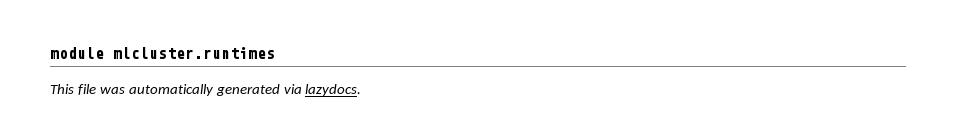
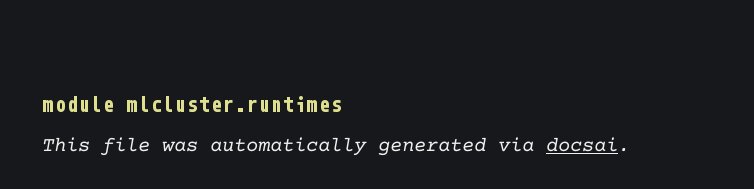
- This file was automatically generated via lazydocs.
+ This file was automatically generated via docsai.

